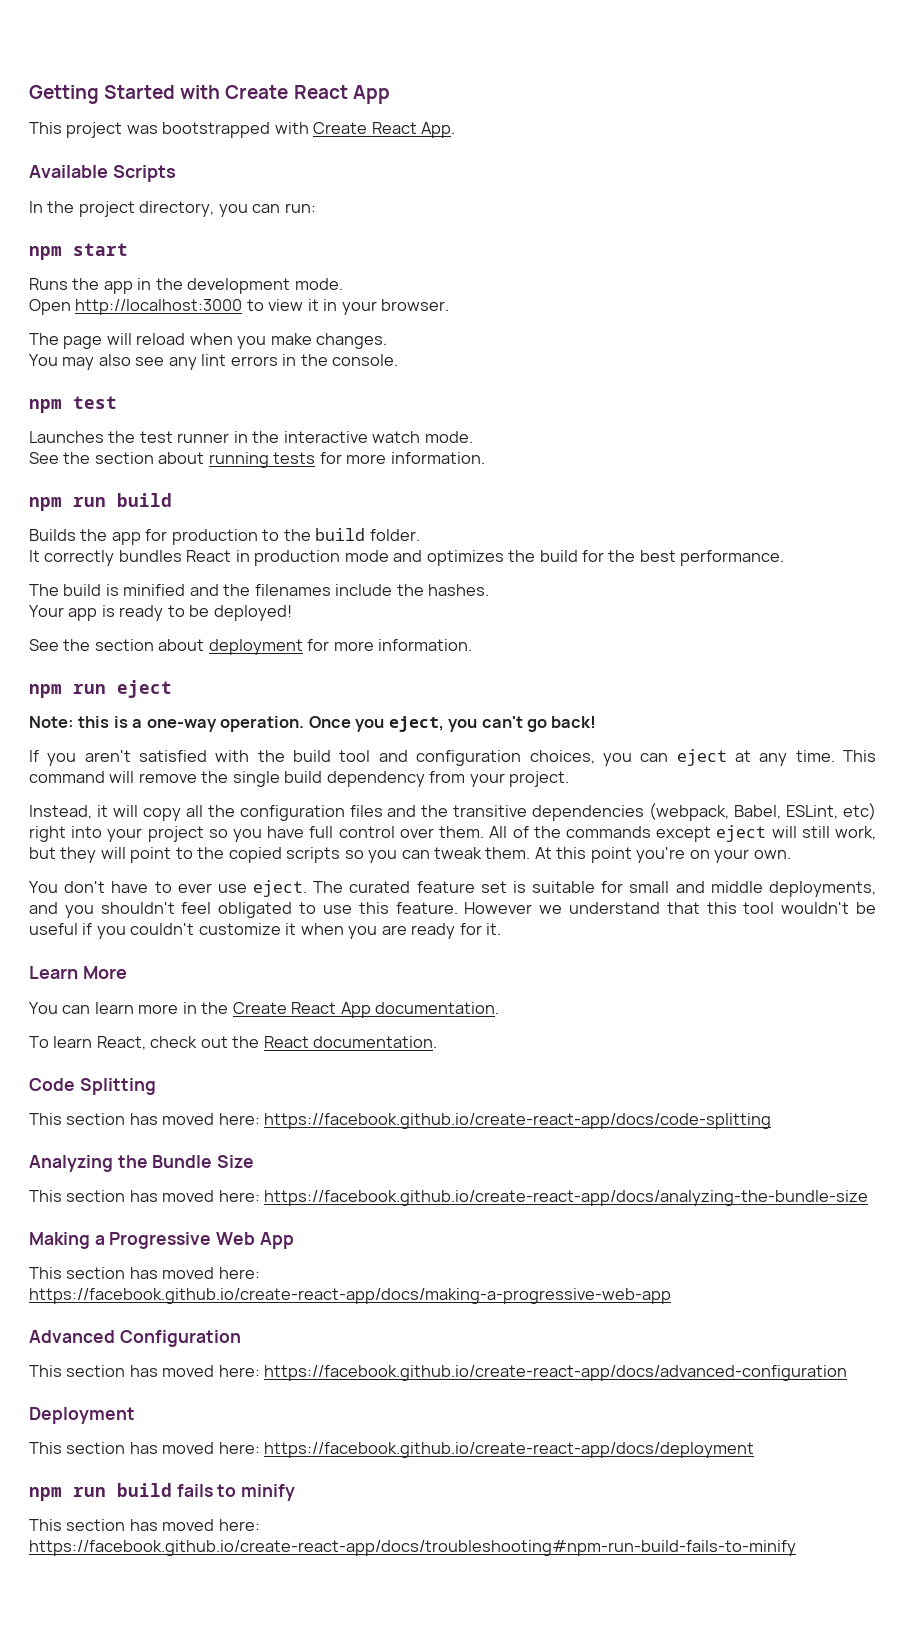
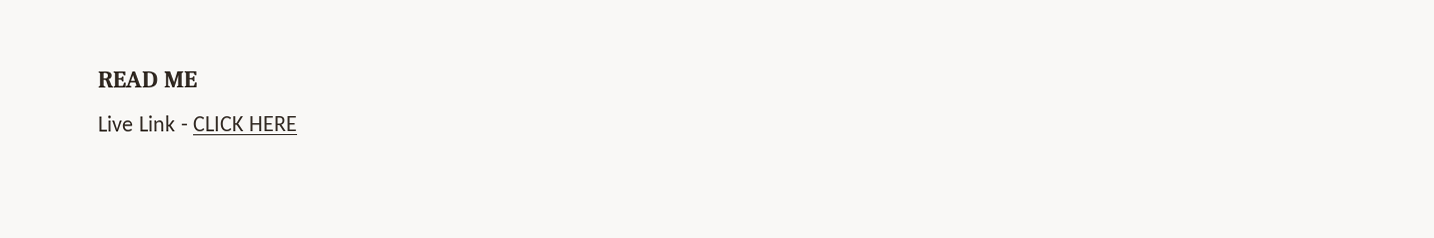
- Getting Started with Create React App
- This project was bootstrapped with Create React App.
- Available Scripts
- In the project directory, you can run:
- npm start
- Runs the app in the development mode.
- Open http://localhost:3000 to view it in your browser.
- The page will reload when you make changes.
- You may also see any lint errors in the console.
- npm test
- Launches the test runner in the interactive watch mode.
- See the section about running tests for more information.
- npm run build
- Builds the app for production to the build folder.
- It correctly bundles React in production mode and optimizes the build for the best performance.
- The build is minified and the filenames include the hashes.
- Your app is ready to be deployed!
- See the section about deployment for more information.
- npm run eject
- Note: this is a one-way operation. Once you eject, you can't go back!
- If you aren't satisfied with the build tool and configuration choices, you can eject at any time. This command will remove the single build dependency from your project.
- Instead, it will copy all the configuration files and the transitive dependencies (webpack, Babel, ESLint, etc) right into your project so you have full control over them. All of the commands except eject will still work, but they will point to the copied scripts so you can tweak them. At this point you're on your own.
- You don't have to ever use eject. The curated feature set is suitable for small and middle deployments, and you shouldn't feel obligated to use this feature. However we understand that this tool wouldn't be useful if you couldn't customize it when you are ready for it.
- Learn More
- You can learn more in the Create React App documentation.
- To learn React, check out the React documentation.
- Code Splitting
- This section has moved here: https://facebook.github.io/create-react-app/docs/code-splitting
- Analyzing the Bundle Size
- This section has moved here: https://facebook.github.io/create-react-app/docs/analyzing-the-bundle-size
- Making a Progressive Web App
- This section has moved here: https://facebook.github.io/create-react-app/docs/making-a-progressive-web-app
- Advanced Configuration
- This section has moved here: https://facebook.github.io/create-react-app/docs/advanced-configuration
- Deployment
- This section has moved here: https://facebook.github.io/create-react-app/docs/deployment
- npm run build fails to minify
- This section has moved here: https://facebook.github.io/create-react-app/docs/troubleshooting#npm-run-build-fails-to-minify
+ READ ME
+ Live Link - CLICK HERE

